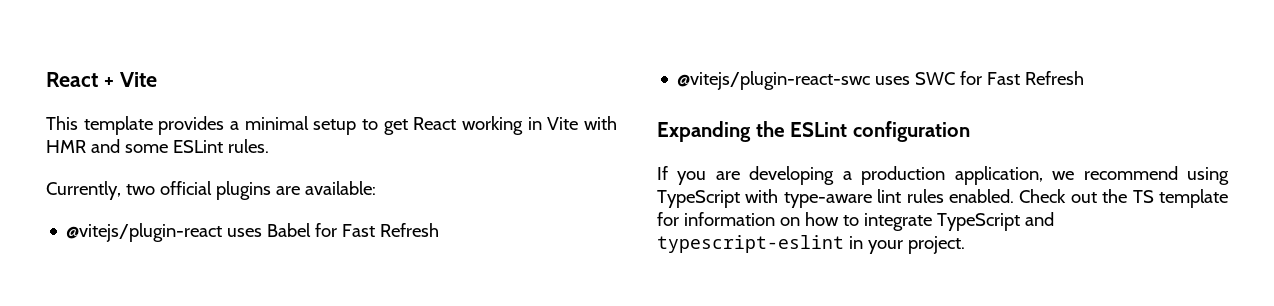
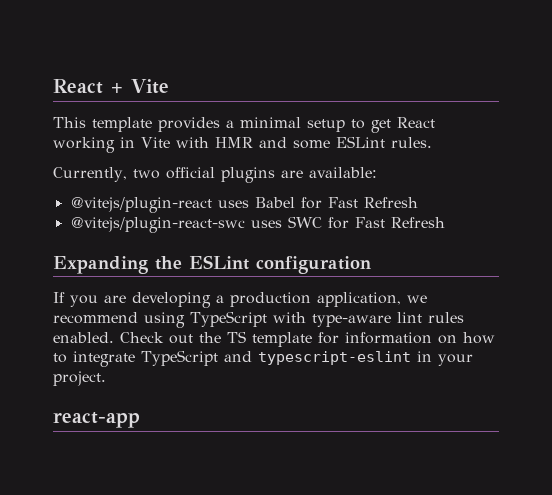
+ react-app

